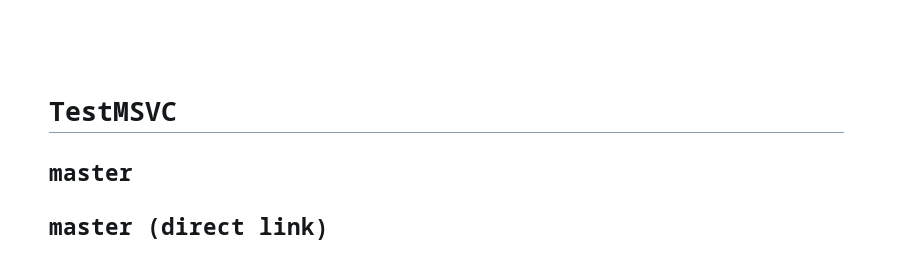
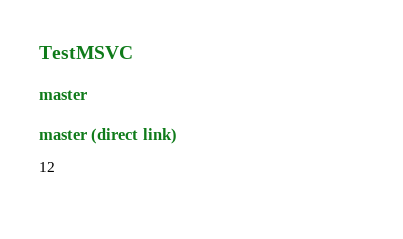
+ 12

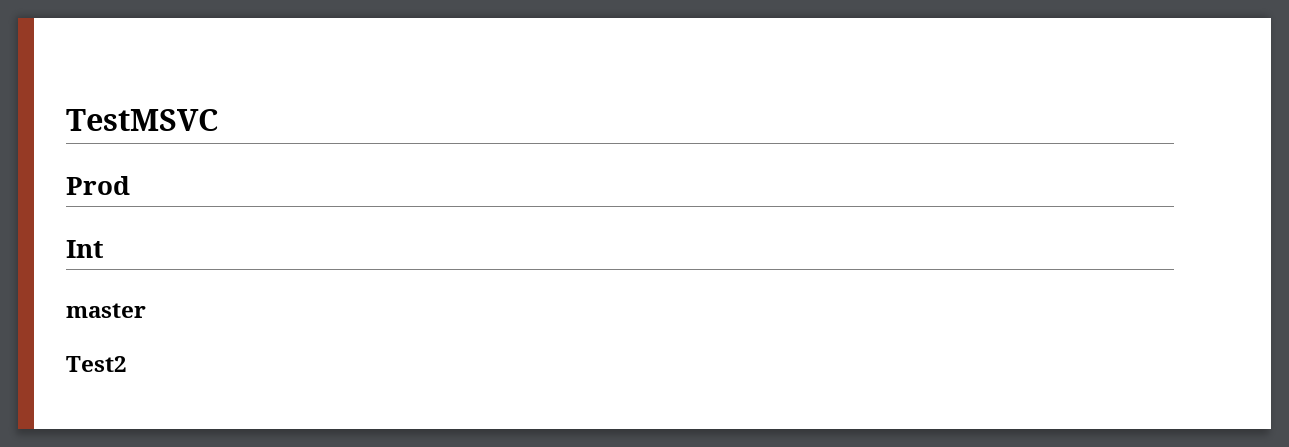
+ Prod
+ Int
- master (direct link)
- 12
+ Test2

